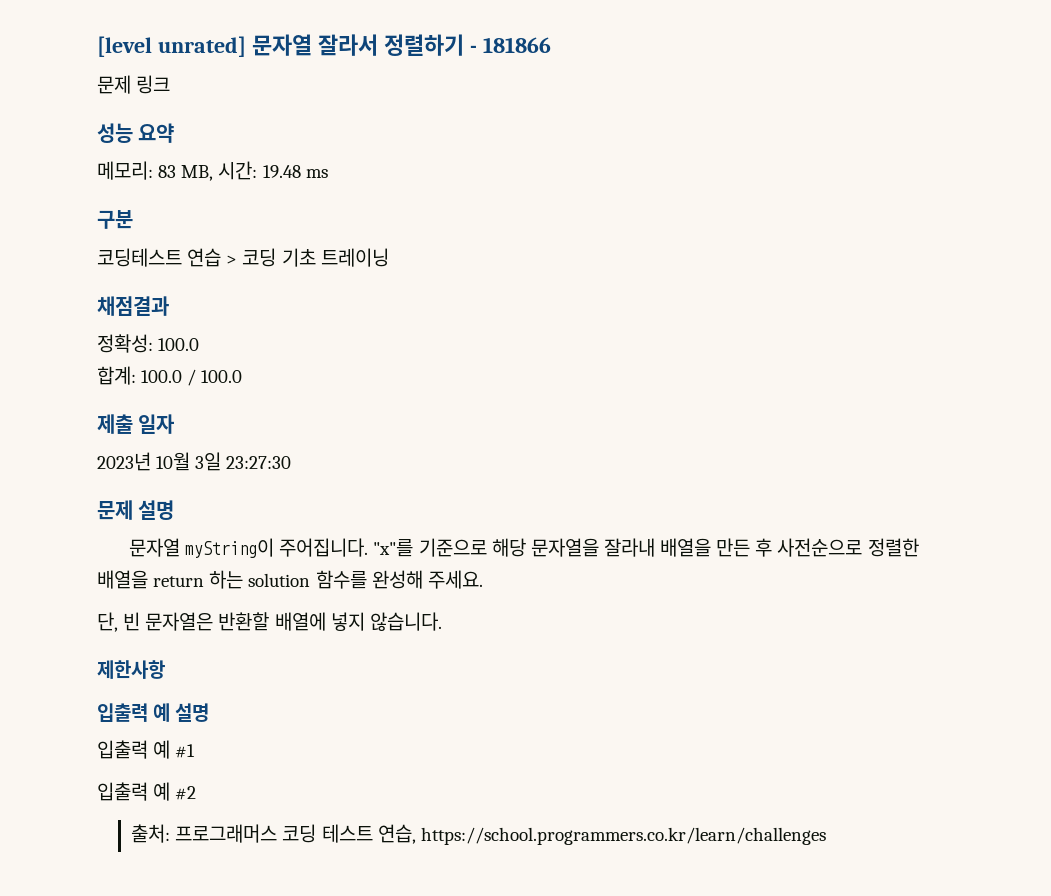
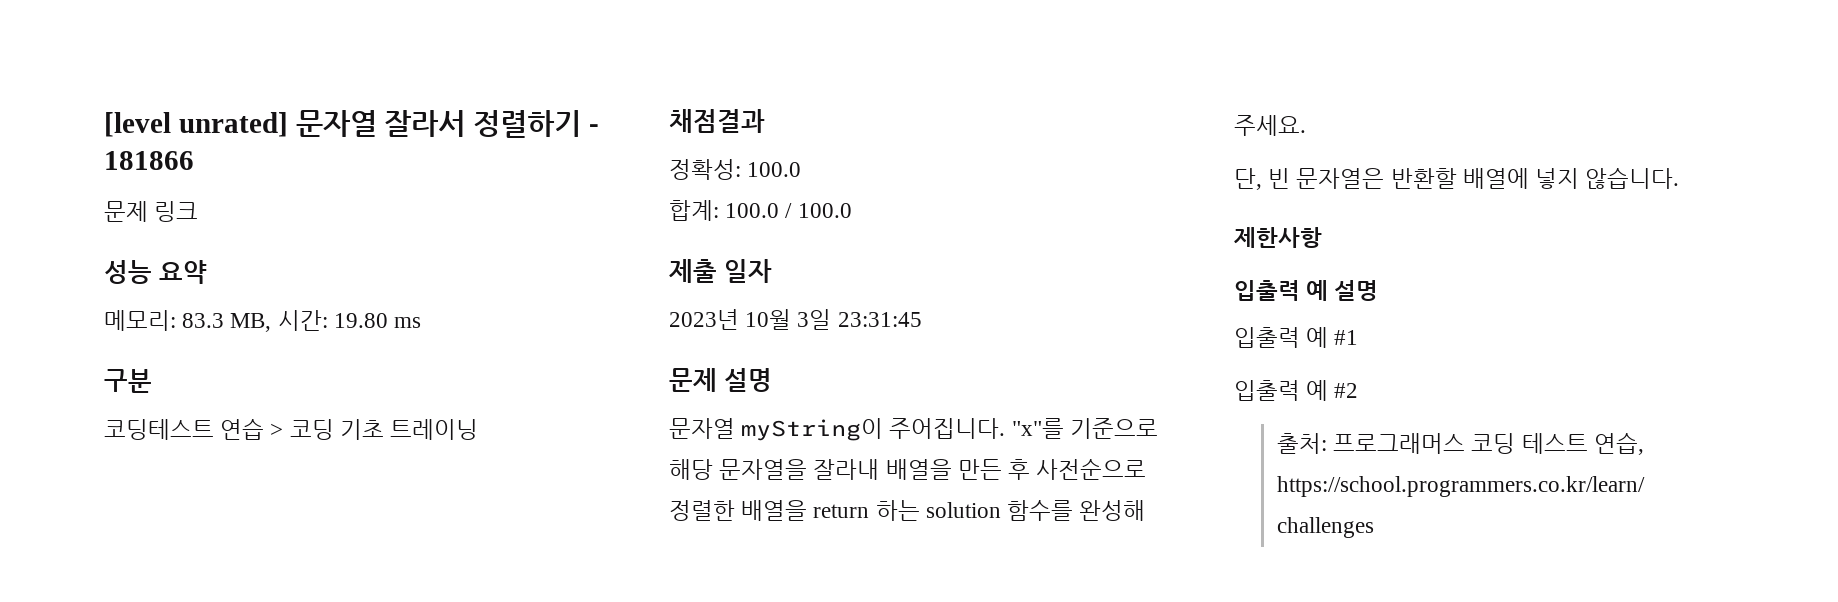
- 메모리: 83 MB, 시간: 19.48 ms
+ 메모리: 83.3 MB, 시간: 19.80 ms
- 2023년 10월 3일 23:27:30
+ 2023년 10월 3일 23:31:45

